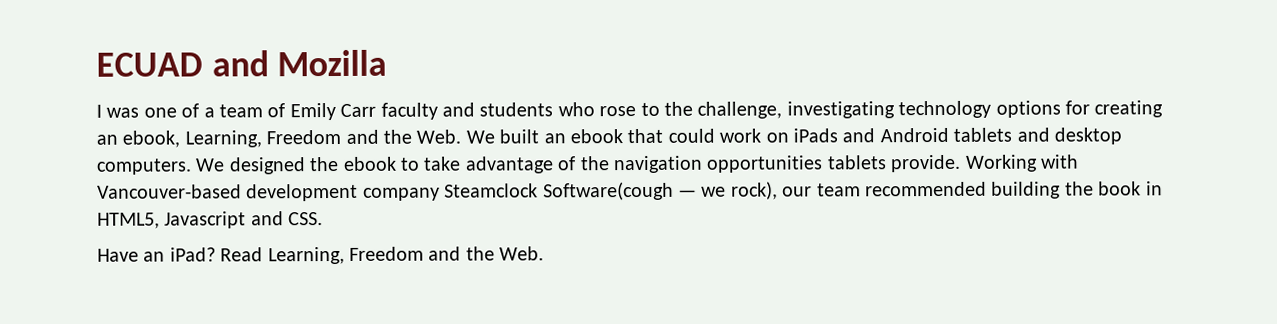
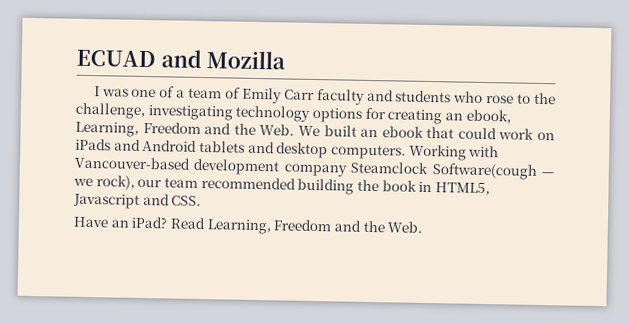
- We designed the ebook to take advantage of the navigation opportunities tablets provide.

